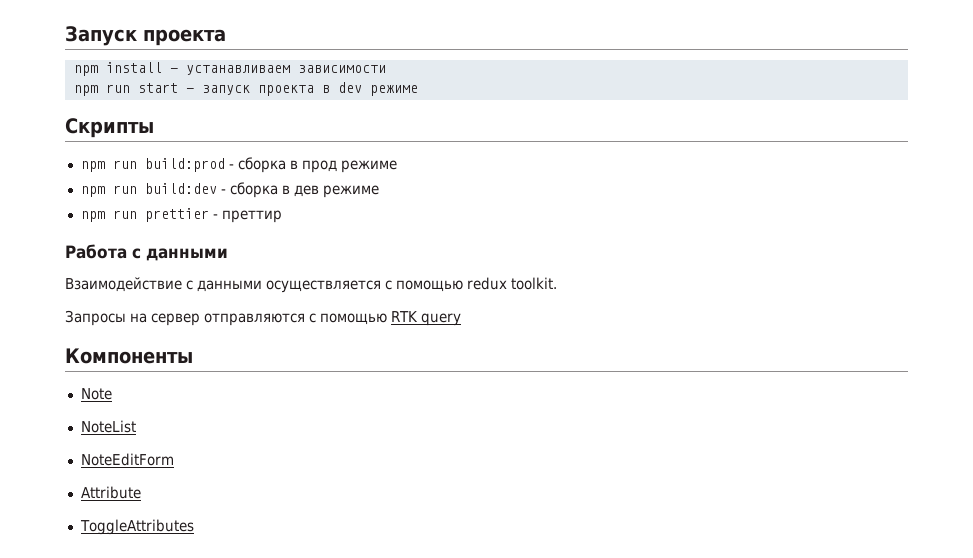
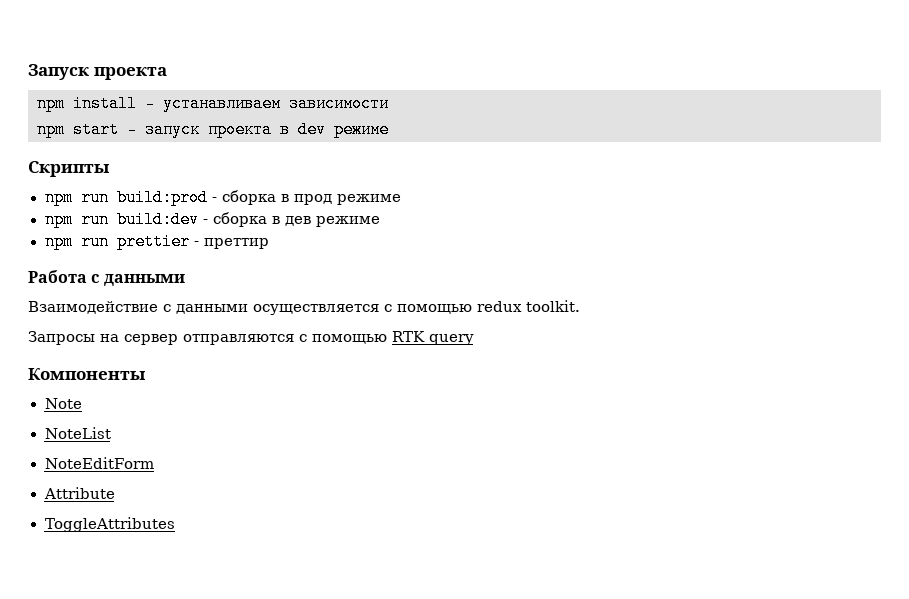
- npm run start - запуск проекта в dev режиме
+ npm start - запуск проекта в dev режиме

